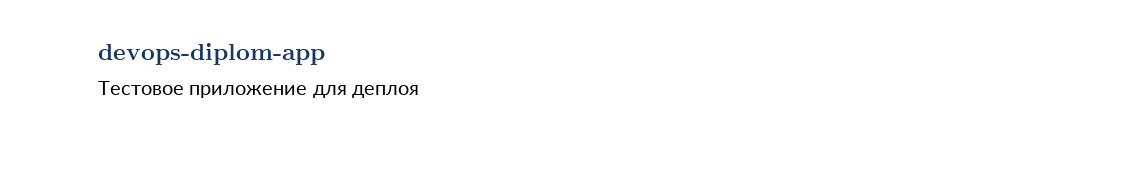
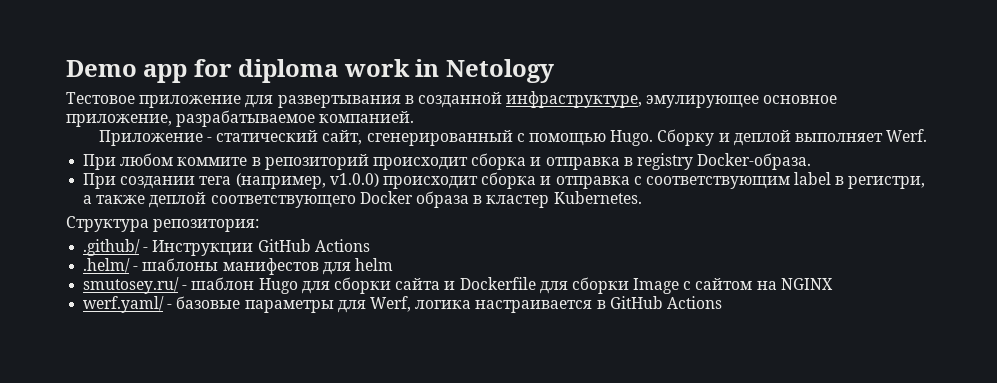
- devops-diplom-app
- Тестовое приложение для деплоя
+ Demo app for diploma work in Netology
+ Тестовое приложение для развертывания в созданной инфраструктуре, эмулирующее основное приложение, разрабатываемое компанией.
+ Приложение - статический сайт, сгенерированный с помощью Hugo. Сборку и деплой выполняет Werf.
+ При любом коммите в репозиторий происходит сборка и отправка в registry Docker-образа.
+ При создании тега (например, v1.0.0) происходит сборка и отправка с соответствующим label в регистри, а также деплой соответствующего Docker образа в кластер Kubernetes.
+ Структура репозитория:
+ .github/ - Инструкции GitHub Actions
+ .helm/ - шаблоны манифестов для helm
+ smutosey.ru/ - шаблон Hugo для сборки сайта и Dockerfile для сборки Image с сайтом на NGINX
+ werf.yaml/ - базовые параметры для Werf, логика настраивается в GitHub Actions

